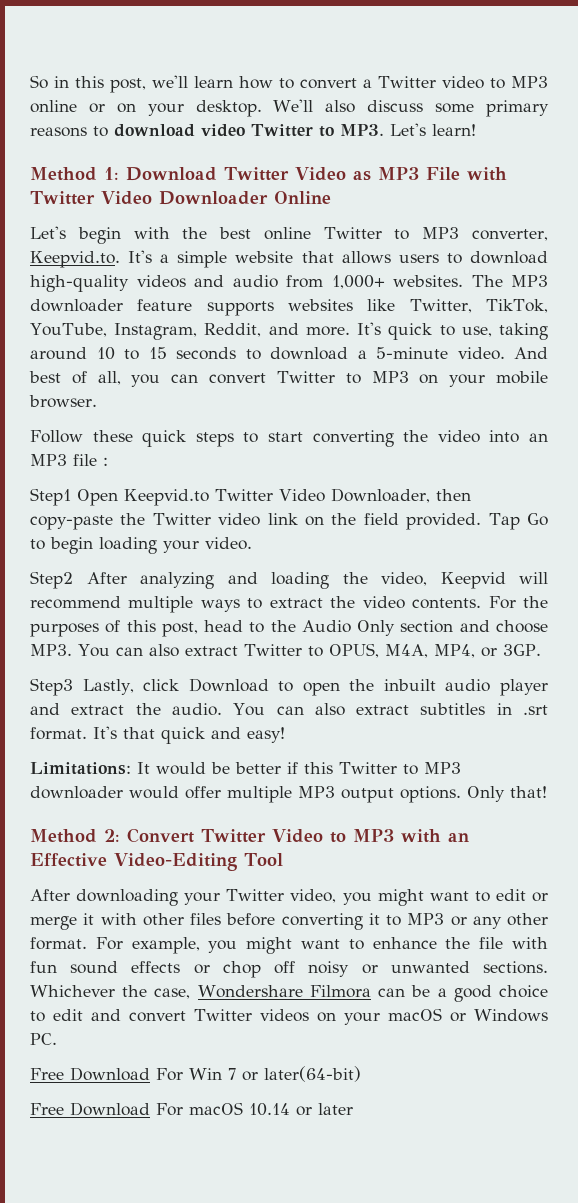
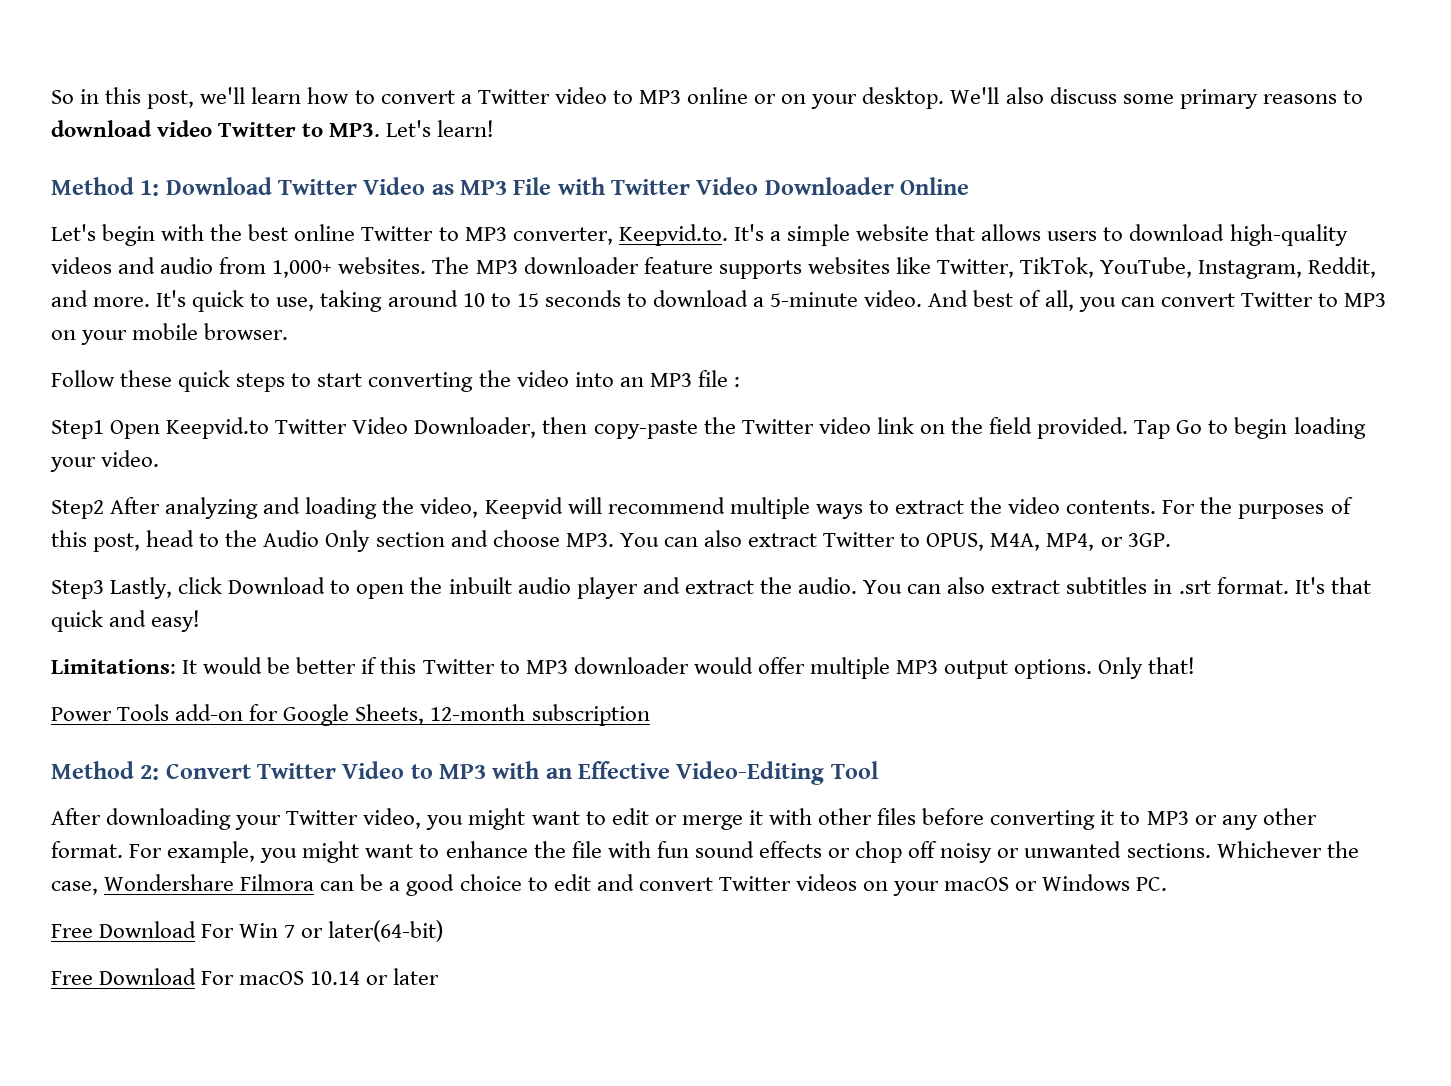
+ Power Tools add-on for Google Sheets, 12-month subscription

